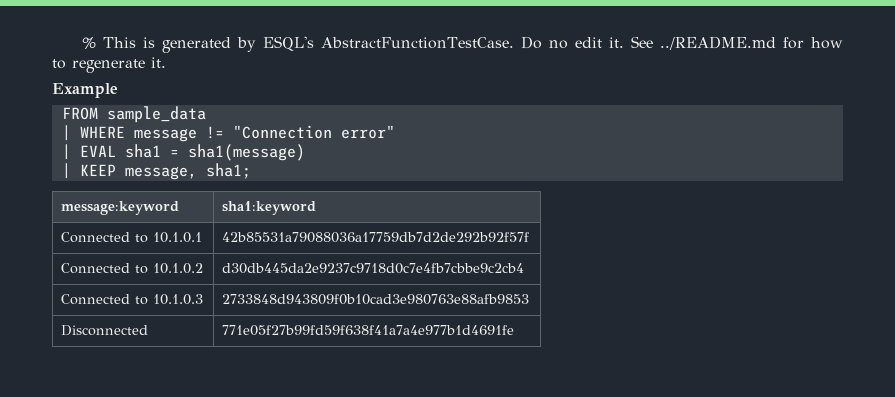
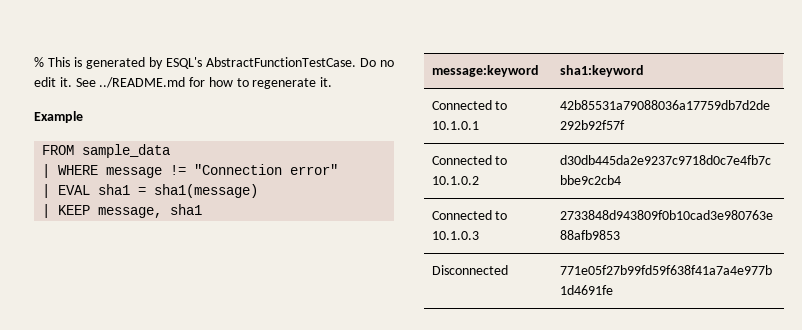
- | KEEP message, sha1;
+ | KEEP message, sha1

